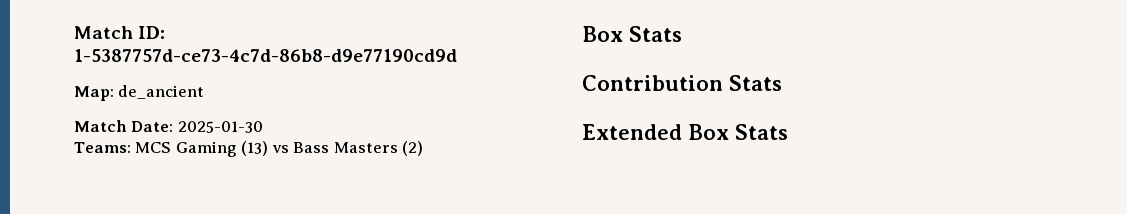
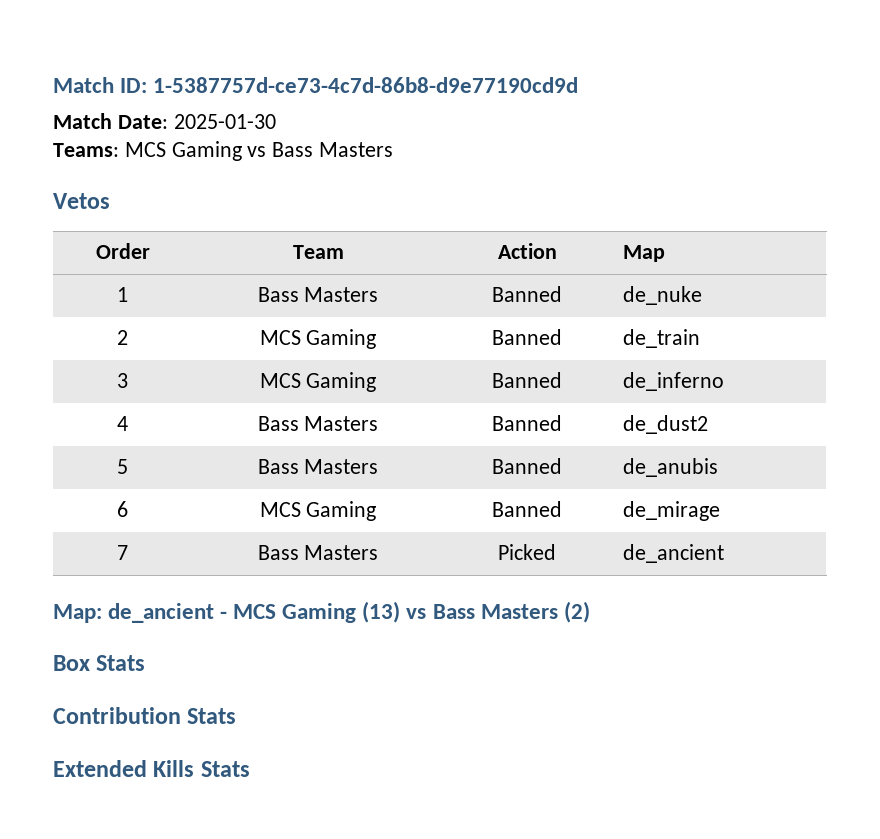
- Map: de_ancient
- Teams: MCS Gaming (13) vs Bass Masters (2)
+ Teams: MCS Gaming vs Bass Masters
+ Vetos
+ Order | Team | Action | Map
+ 1 | Bass Masters | Banned | de_nuke
+ 2 | MCS Gaming | Banned | de_train
+ 3 | MCS Gaming | Banned | de_inferno
+ 4 | Bass Masters | Banned | de_dust2
+ 5 | Bass Masters | Banned | de_anubis
+ 6 | MCS Gaming | Banned | de_mirage
+ 7 | Bass Masters | Picked | de_ancient
+ Map: de_ancient - MCS Gaming (13) vs Bass Masters (2)
- Extended Box Stats
+ Extended Kills Stats

